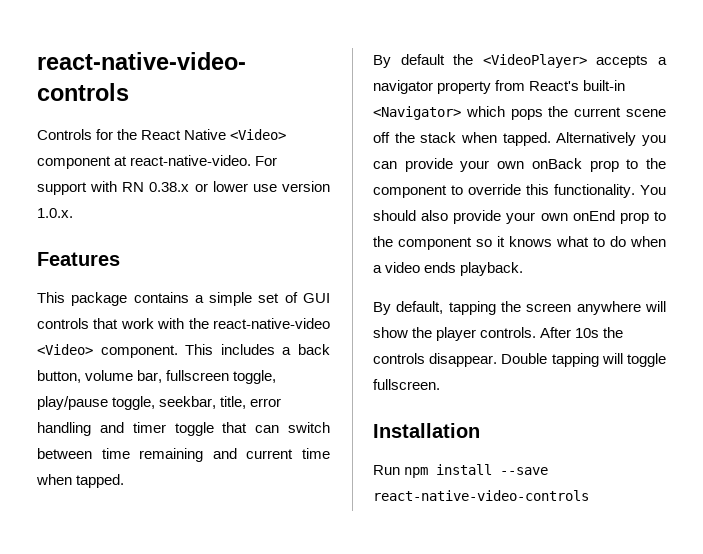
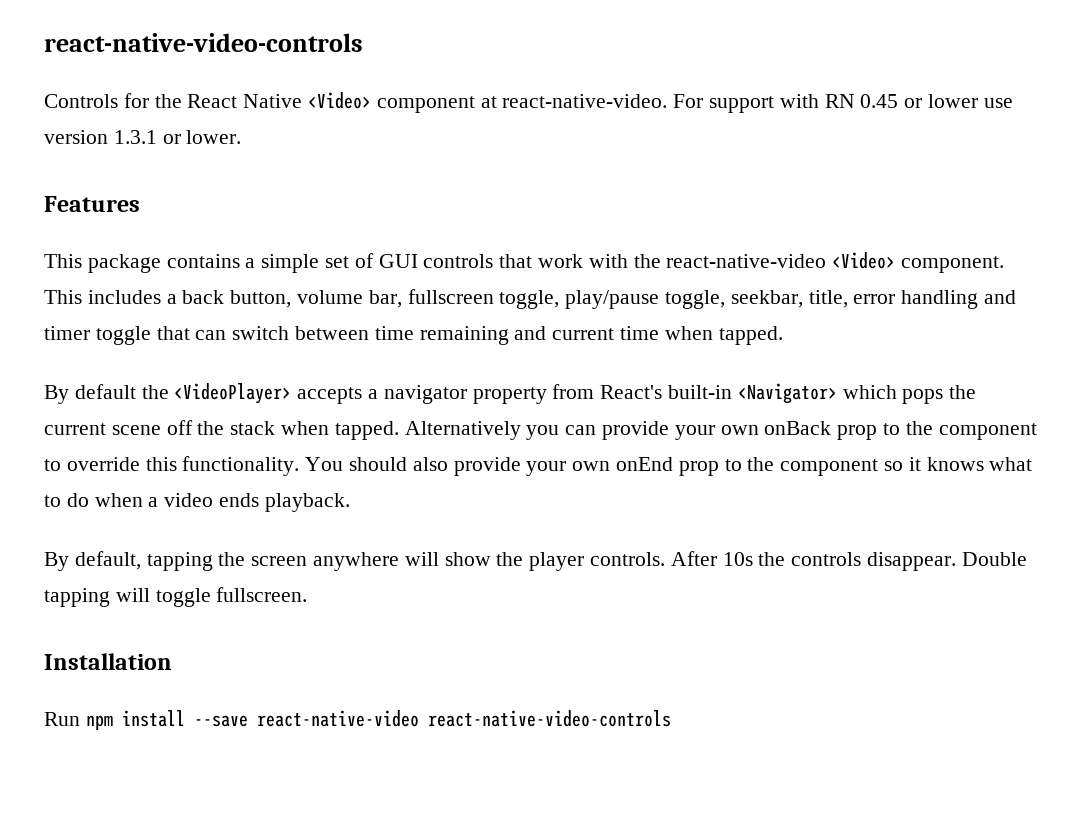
- For support with RN 0.38.x or lower use version 1.0.x.
+ For support with RN 0.45 or lower use version 1.3.1 or lower.
- Run npm install --save react-native-video-controls
+ Run npm install --save react-native-video react-native-video-controls

